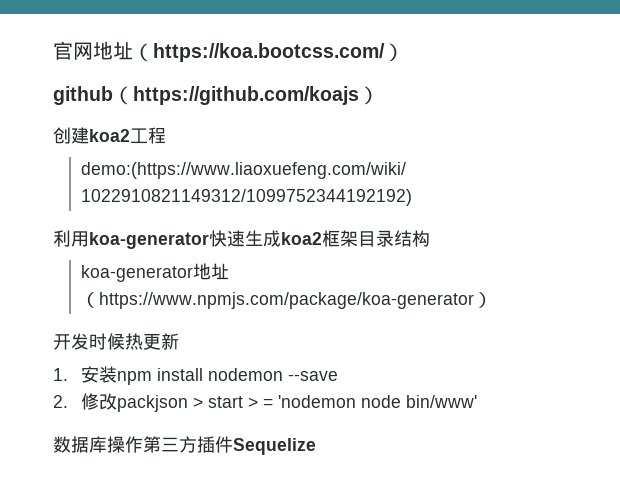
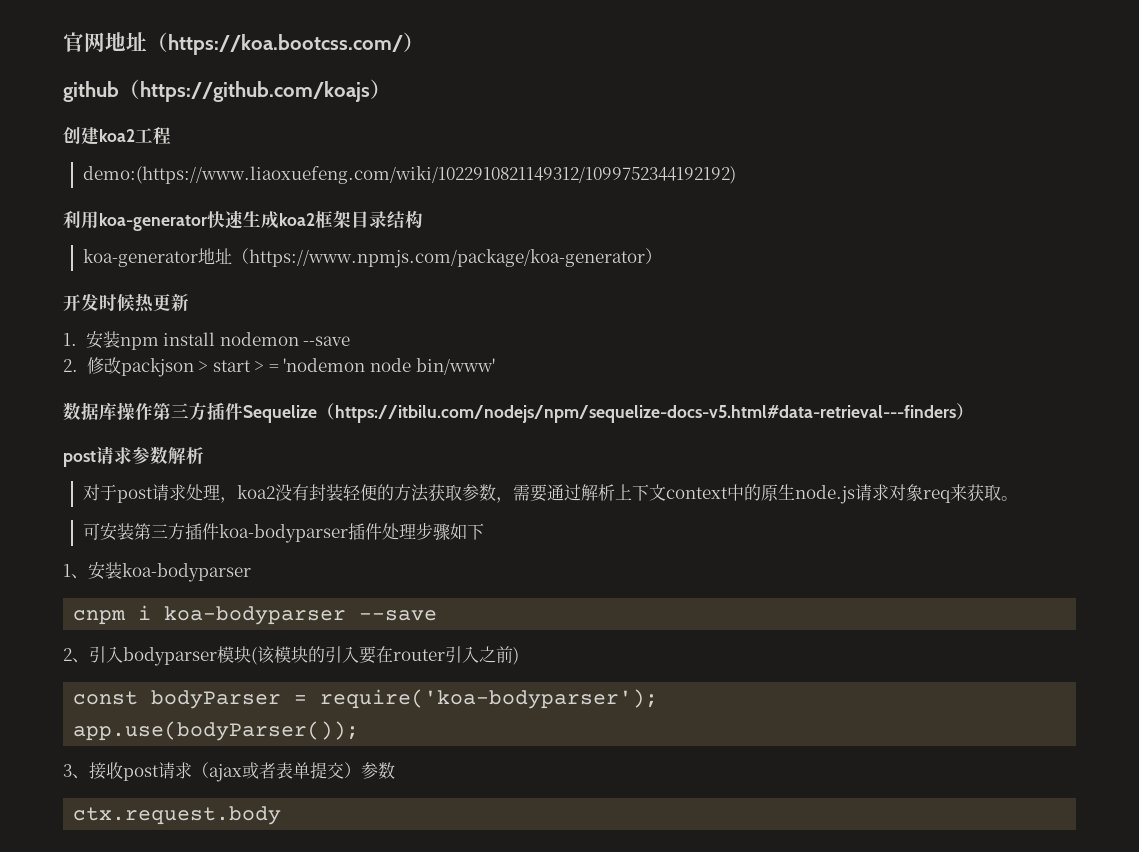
- 数据库操作第三方插件Sequelize
+ 数据库操作第三方插件Sequelize（https://itbilu.com/nodejs/npm/sequelize-docs-v5.html#data-retrieval---finders）
+ post请求参数解析
+ 对于post请求处理，koa2没有封装轻便的方法获取参数，需要通过解析上下文context中的原生node.js请求对象req来获取。
+ 可安装第三方插件koa-bodyparser插件处理步骤如下
+ 1、安装koa-bodyparser
+ cnpm i koa-bodyparser --save
+ 2、引入bodyparser模块(该模块的引入要在router引入之前)
+ const bodyParser = require('koa-bodyparser');
+ app.use(bodyParser());
+ 3、接收post请求（ajax或者表单提交）参数
+ ctx.request.body

